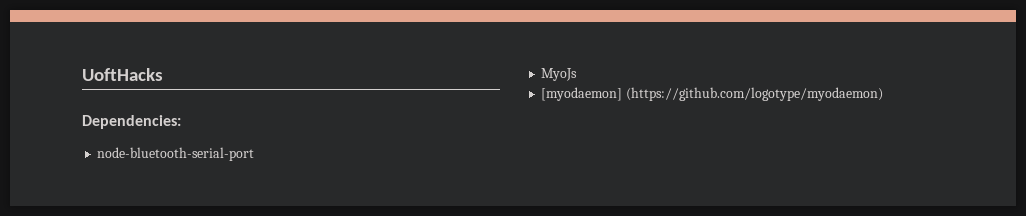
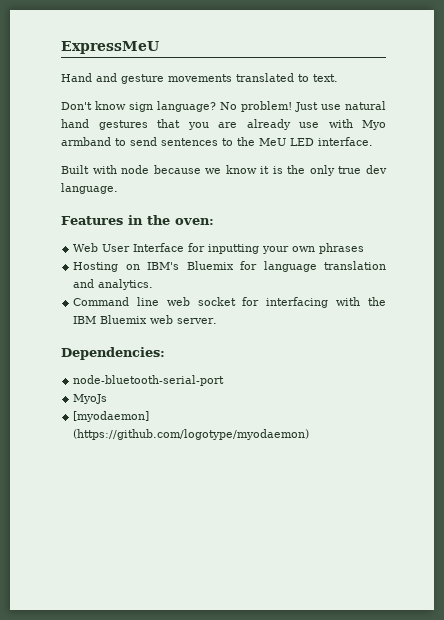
- UoftHacks
+ ExpressMeU
+ Hand and gesture movements translated to text.
+ Don't know sign language? No problem! Just use natural hand gestures that you are already use with Myo armband to send sentences to the MeU LED interface.
+ Built with node because we know it is the only true dev language.
+ Features in the oven:
+ Web User Interface for inputting your own phrases
+ Hosting on IBM's Bluemix for language translation and analytics.
+ Command line web socket for interfacing with the IBM Bluemix web server.

